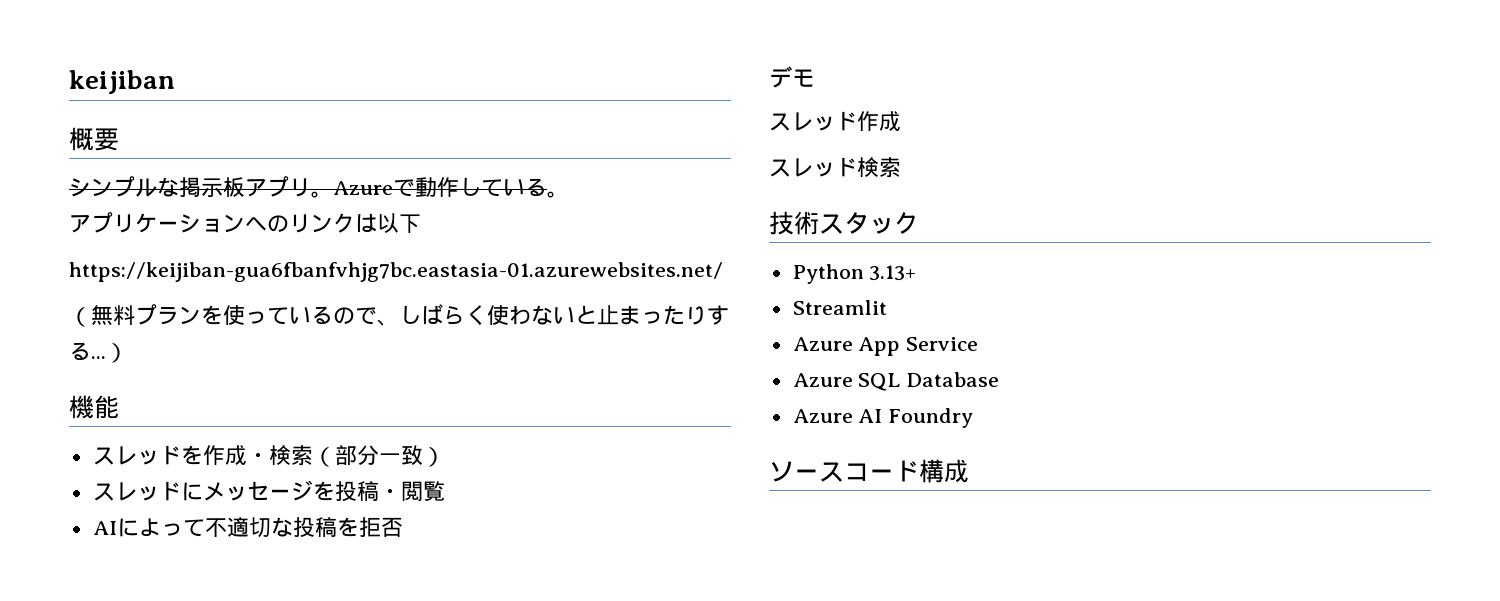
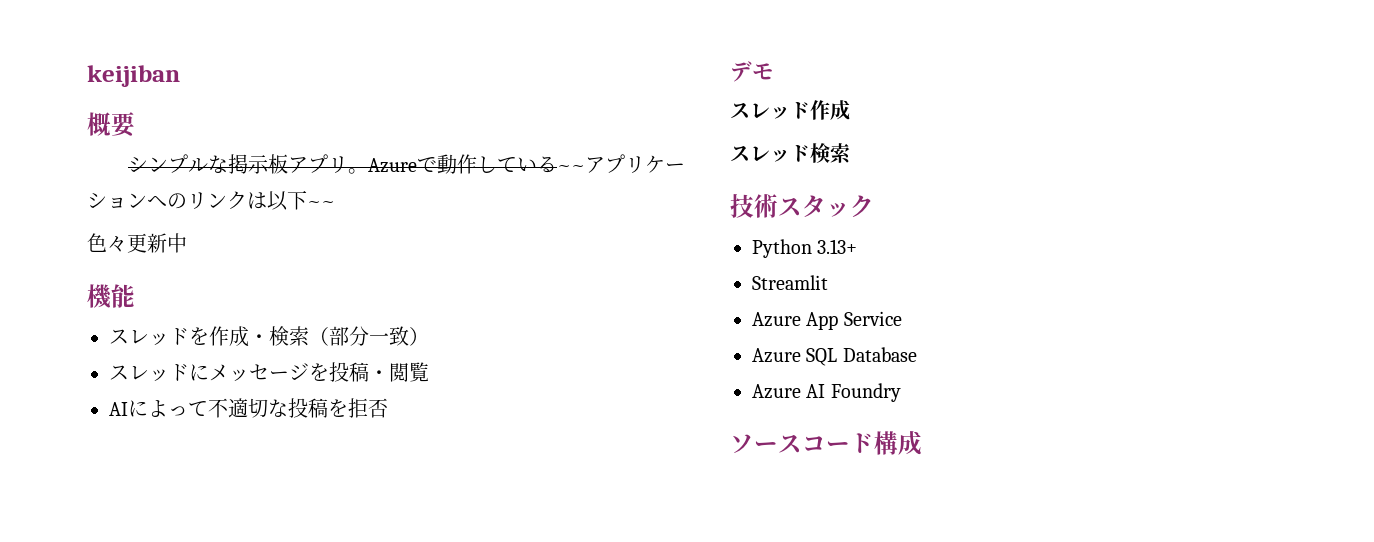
- Azureで動作している。
- アプリケーションへのリンクは以下
- https://keijiban-gua6fbanfvhjg7bc.eastasia-01.azurewebsites.net/
- （無料プランを使っているので、しばらく使わないと止まったりする...）
+ Azureで動作している~~アプリケーションへのリンクは以下~~
+ 色々更新中

